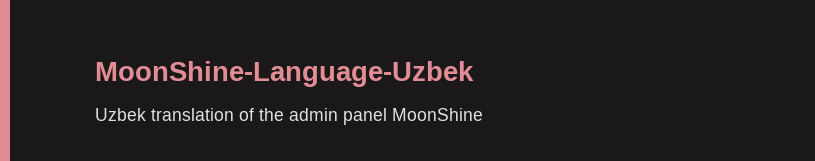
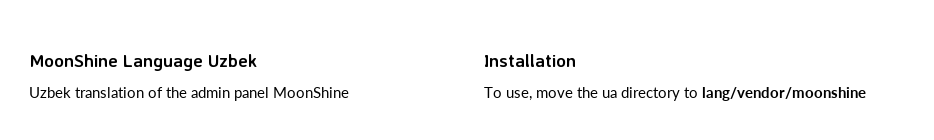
- MoonShine-Language-Uzbek
+ MoonShine Language Uzbek
+ Installation
+ To use, move the ua directory to lang/vendor/moonshine

